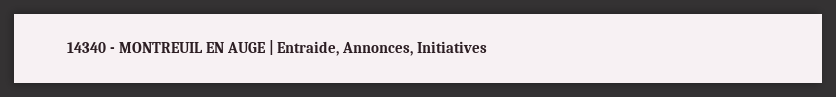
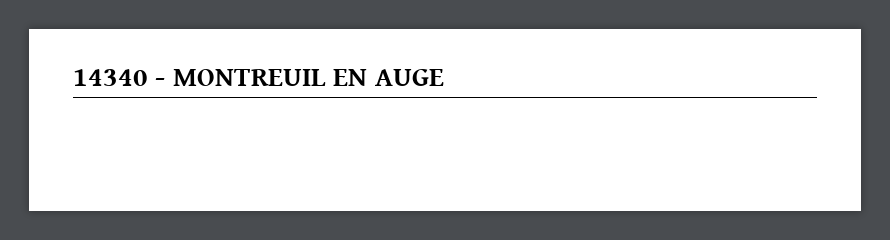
- 14340 - MONTREUIL EN AUGE | Entraide, Annonces, Initiatives
+ 14340 - MONTREUIL EN AUGE

